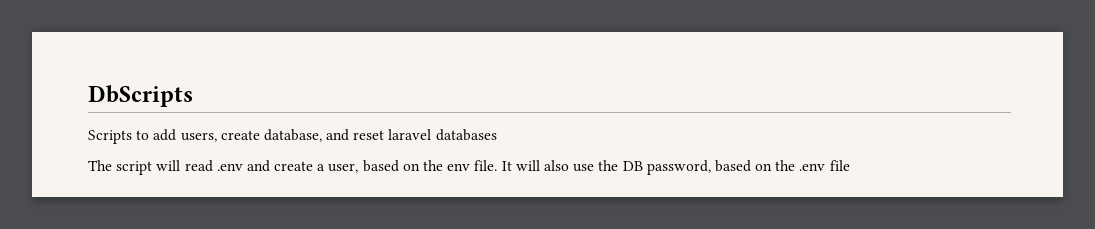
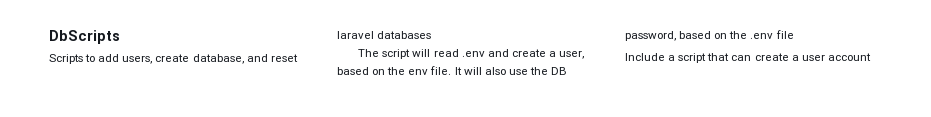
+ Include a script that can create a user account

